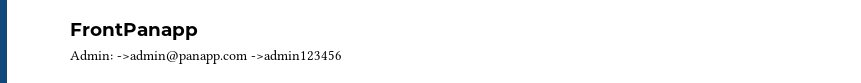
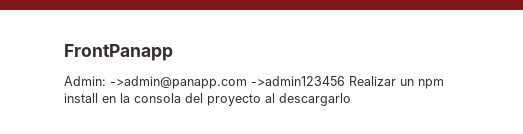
- Admin: ->admin@panapp.com ->admin123456
+ Admin: ->admin@panapp.com ->admin123456 Realizar un npm install en la consola del proyecto al descargarlo

